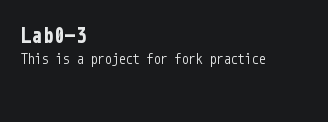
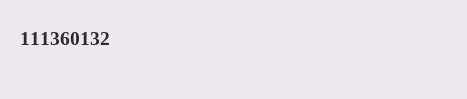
- Lab0-3
- This is a project for fork practice
+ 111360132

